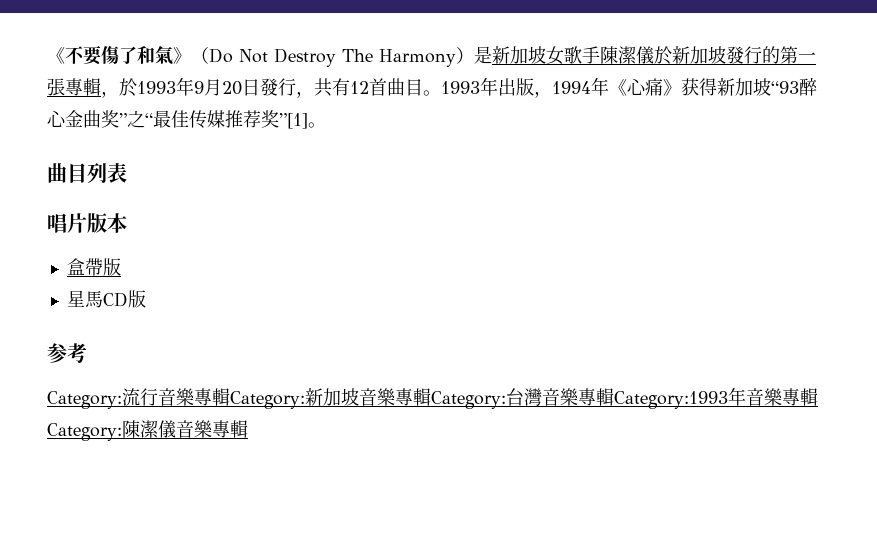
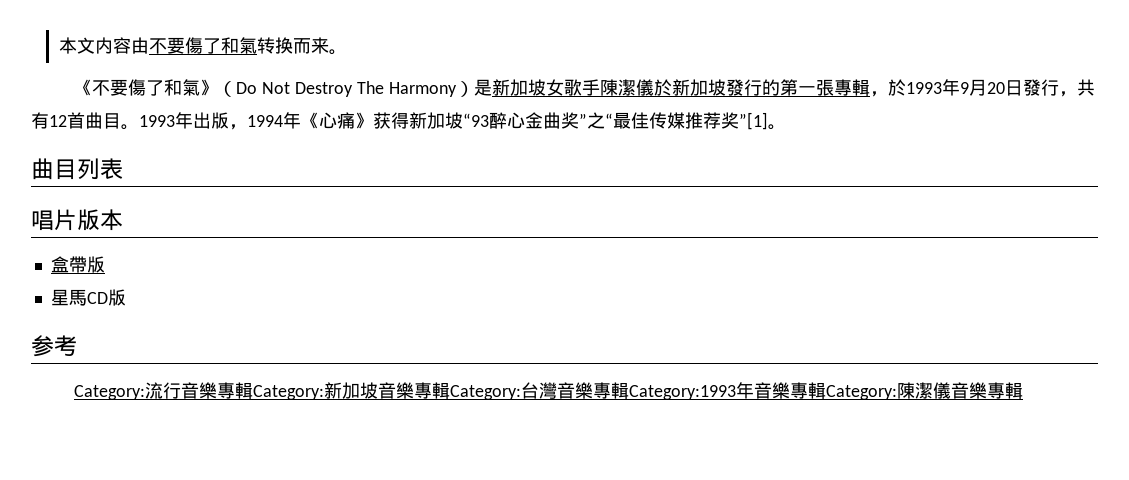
+ 本文内容由不要傷了和氣转换而来。

